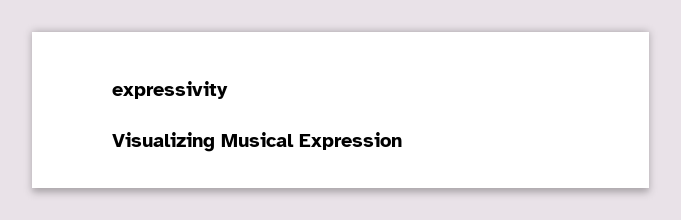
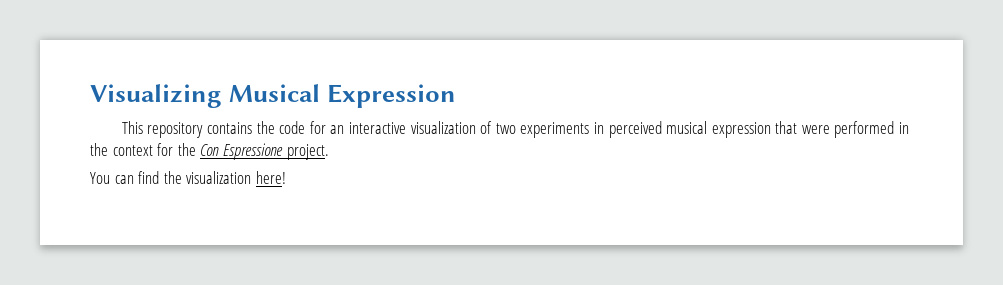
- expressivity
+ This repository contains the code for an interactive visualization of two experiments in perceived musical expression that were performed in the context for the Con Espressione project.
+ You can find the visualization here!

